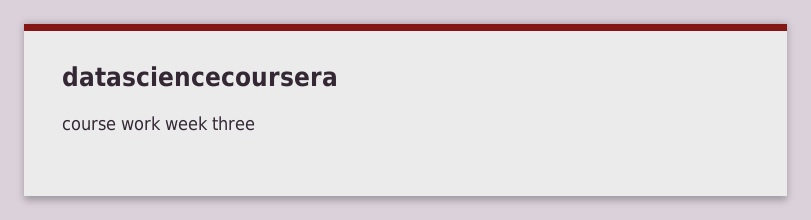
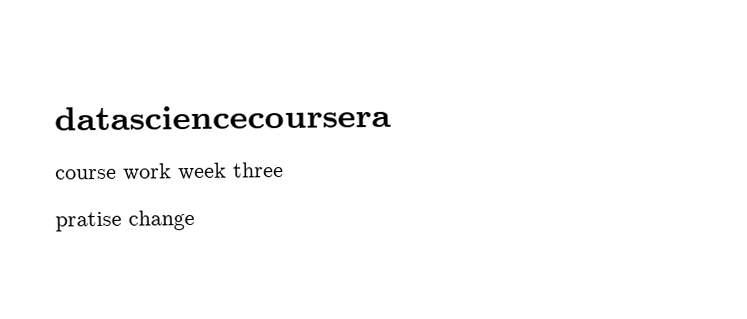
+ pratise change

